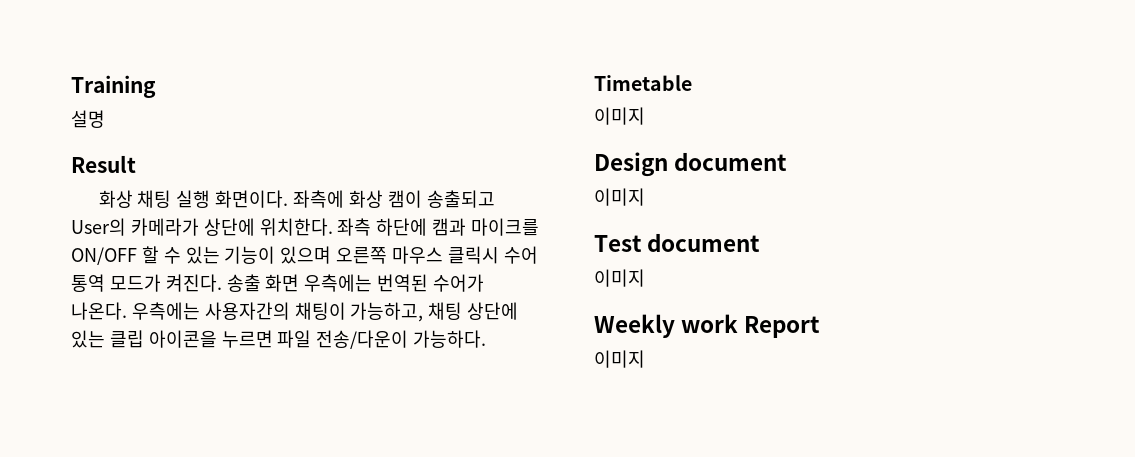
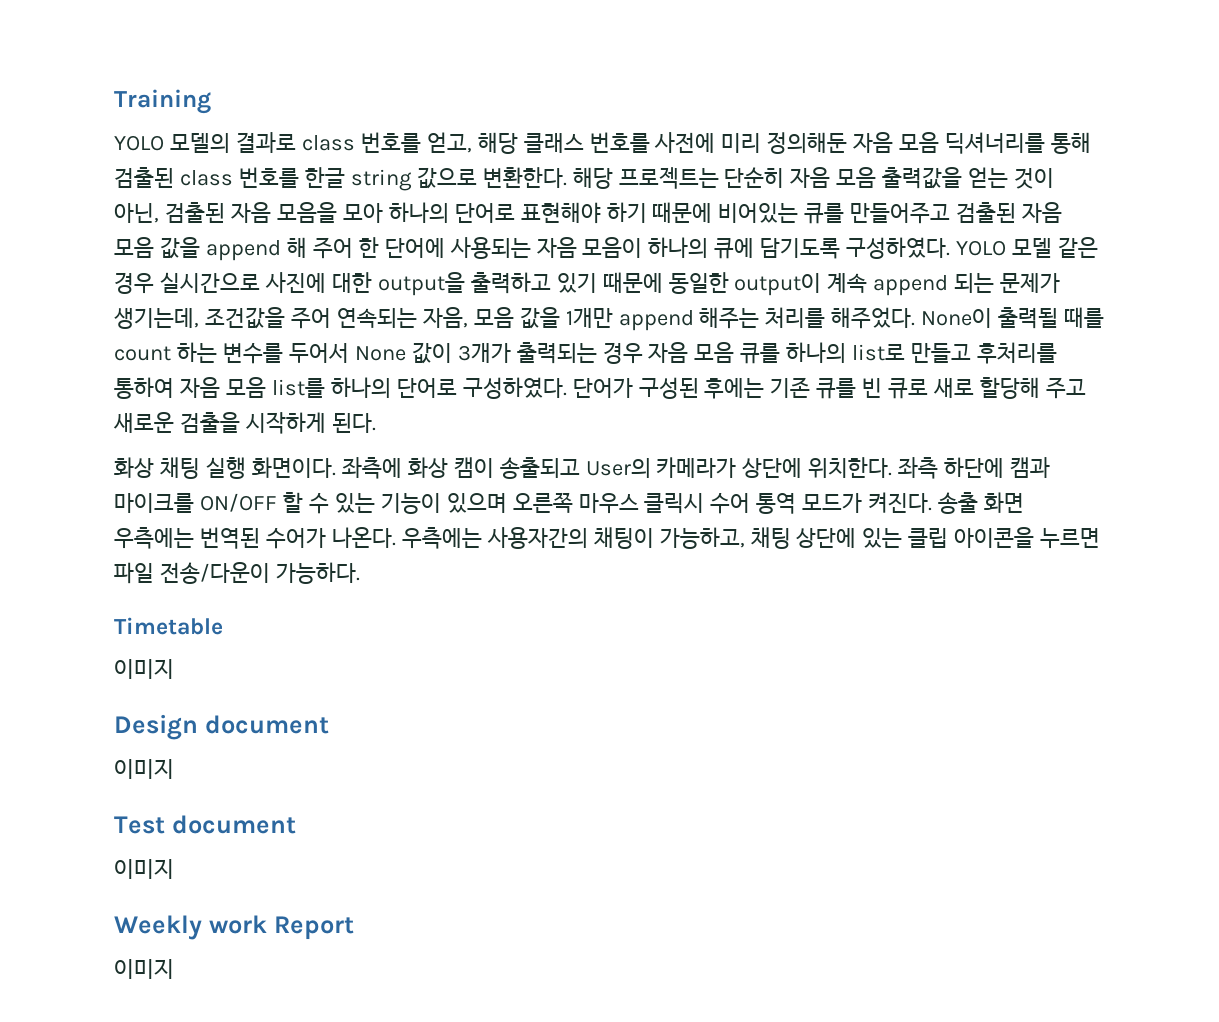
- 설명
- Result
+ YOLO 모델의 결과로 class 번호를 얻고, 해당 클래스 번호를 사전에 미리 정의해둔 자음 모음 딕셔너리를 통해 검출된 class 번호를 한글 string 값으로 변환한다. 해당 프로젝트는 단순히 자음 모음 출력값을 얻는 것이 아닌, 검출된 자음 모음을 모아 하나의 단어로 표현해야 하기 때문에 비어있는 큐를 만들어주고 검출된 자음 모음 값을 append 해 주어 한 단어에 사용되는 자음 모음이 하나의 큐에 담기도록 구성하였다. YOLO 모델 같은 경우 실시간으로 사진에 대한 output을 출력하고 있기 때문에 동일한 output이 계속 append 되는 문제가 생기는데, 조건값을 주어 연속되는 자음, 모음 값을 1개만 append 해주는 처리를 해주었다. None이 출력될 때를 count 하는 변수를 두어서 None 값이 3개가 출력되는 경우 자음 모음 큐를 하나의 list로 만들고 후처리를 통하여 자음 모음 list를 하나의 단어로 구성하였다. 단어가 구성된 후에는 기존 큐를 빈 큐로 새로 할당해 주고 새로운 검출을 시작하게 된다.

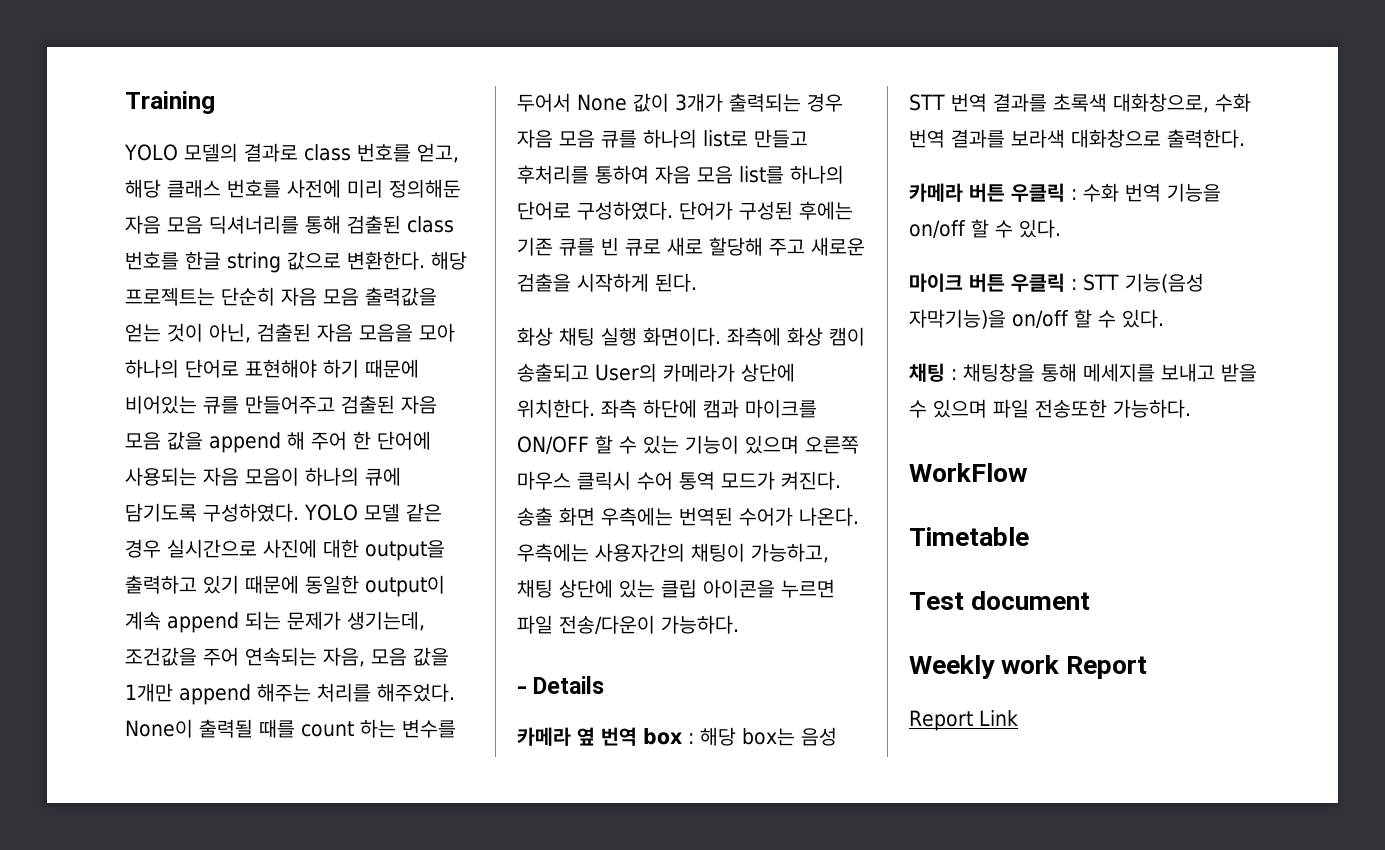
+ - Details
+ 카메라 옆 번역 box : 해당 box는 음성 STT 번역 결과를 초록색 대화창으로, 수화 번역 결과를 보라색 대화창으로 출력한다.
+ 카메라 버튼 우클릭 : 수화 번역 기능을 on/off 할 수 있다.
+ 마이크 버튼 우클릭 : STT 기능(음성 자막기능)을 on/off 할 수 있다.
+ 채팅 : 채팅창을 통해 메세지를 보내고 받을 수 있으며 파일 전송또한 가능하다.
+ WorkFlow
  Timetable
- 이미지
- Design document
- 이미지
  Test document
- 이미지
  Weekly work Report
- 이미지
+ Report Link

